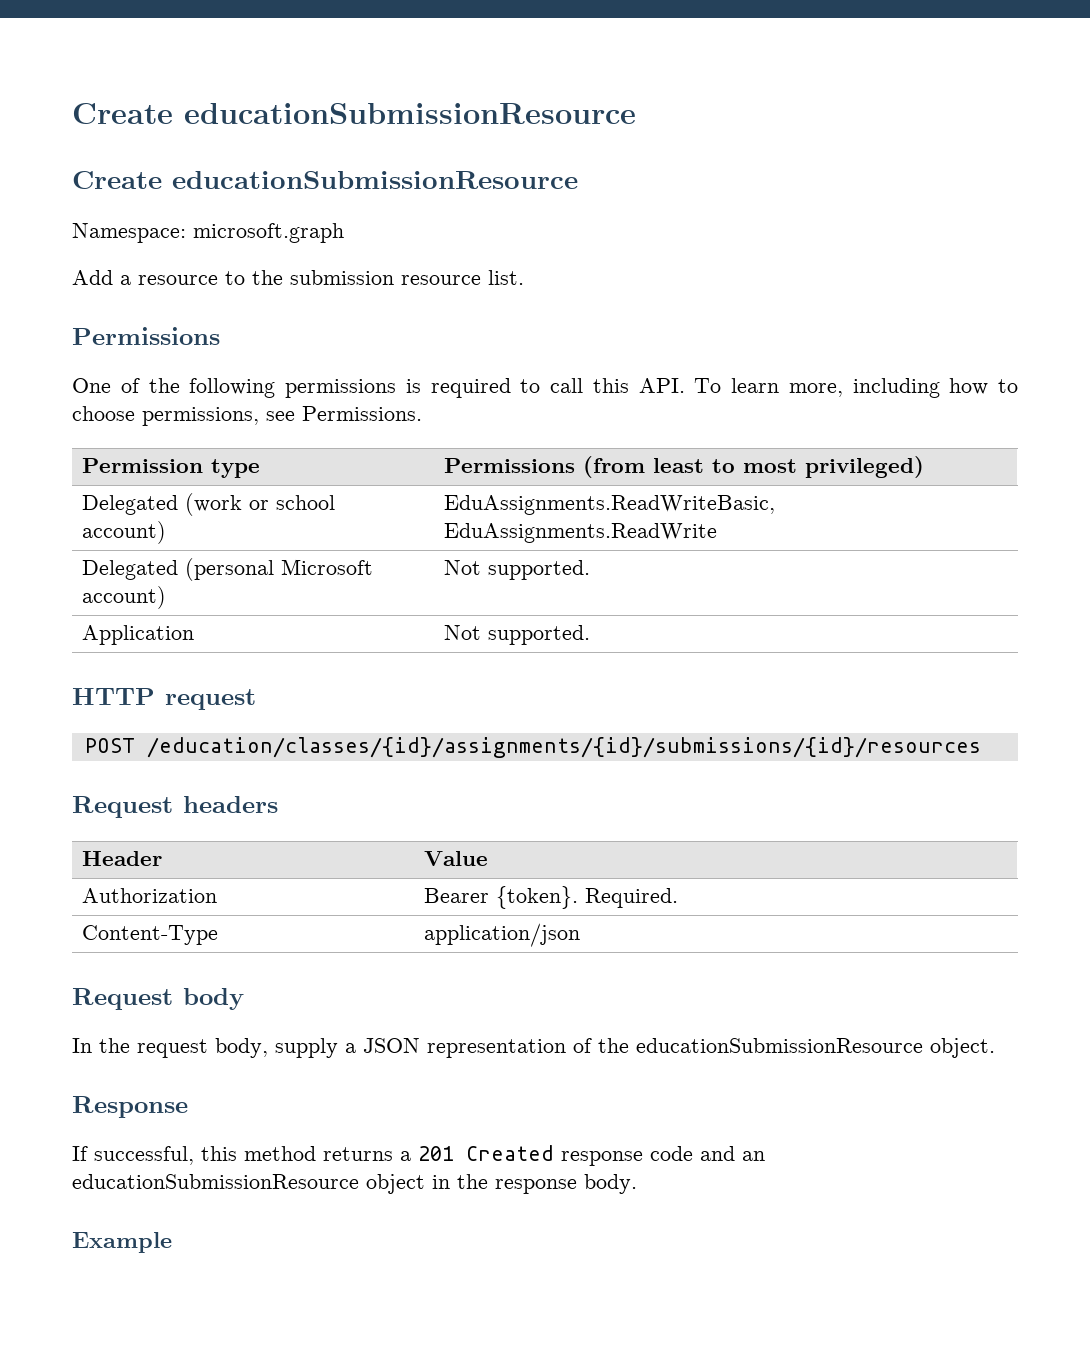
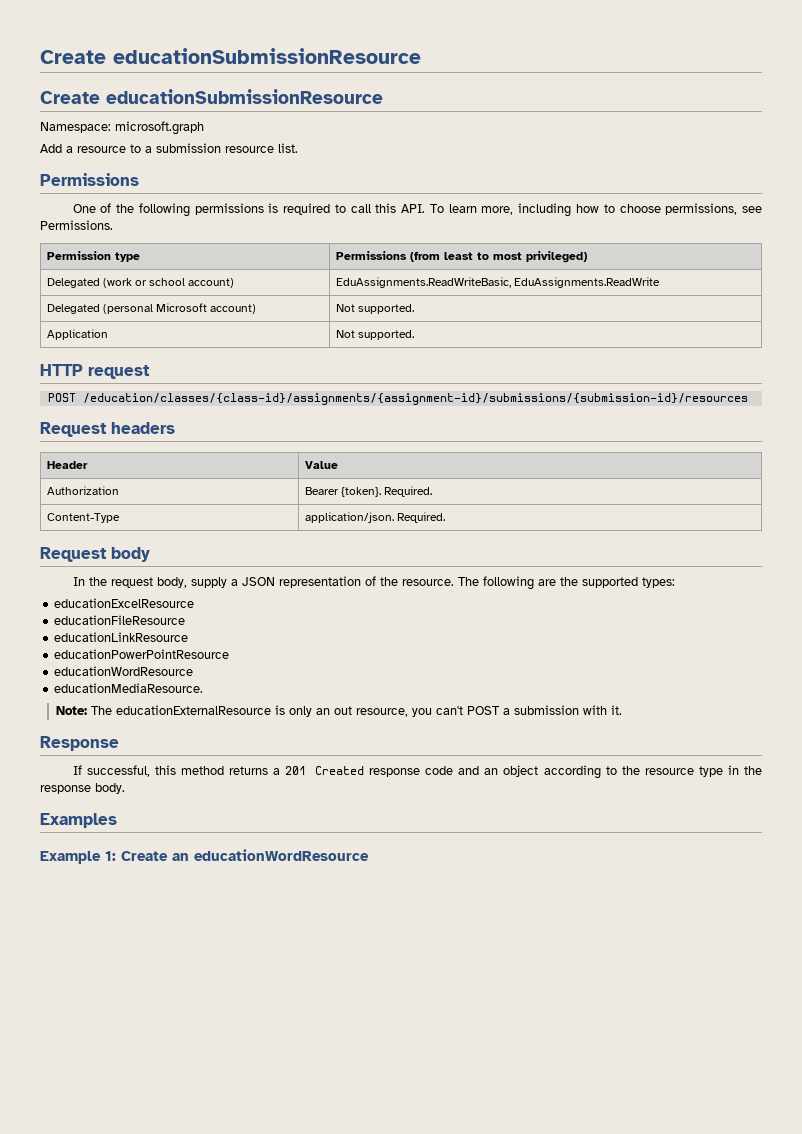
- Add a resource to the submission resource list.
+ Add a resource to a submission resource list.
- POST /education/classes/{id}/assignments/{id}/submissions/{id}/resources
+ POST /education/classes/{class-id}/assignments/{assignment-id}/submissions/{submission-id}/resources
- Content-Type | application/json
+ Content-Type | application/json. Required.
- In the request body, supply a JSON representation of the educationSubmissionResource object.
+ In the request body, supply a JSON representation of the resource. The following are the supported types:
+ educationExcelResource
+ educationFileResource
+ educationLinkResource
+ educationPowerPointResource
+ educationWordResource
+ educationMediaResource.
+ Note: The educationExternalResource is only an out resource, you can't POST a submission with it.
- If successful, this method returns a 201 Created response code and an educationSubmissionResource object in the response body.
+ If successful, this method returns a 201 Created response code and an object according to the resource type in the response body.
+ Examples
- Example
+ Example 1: Create an educationWordResource

